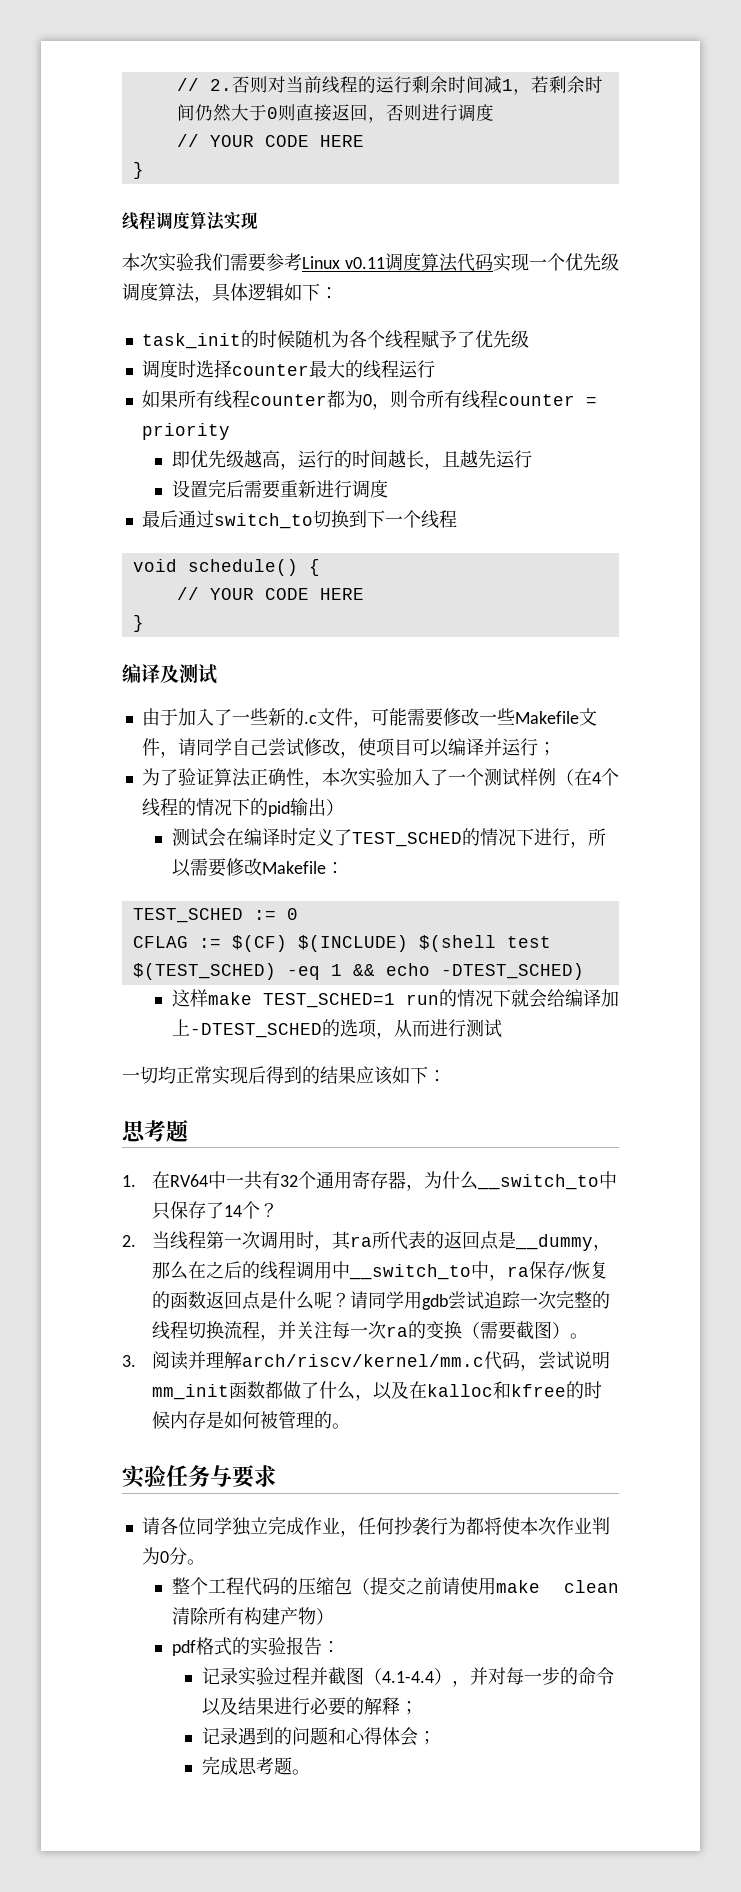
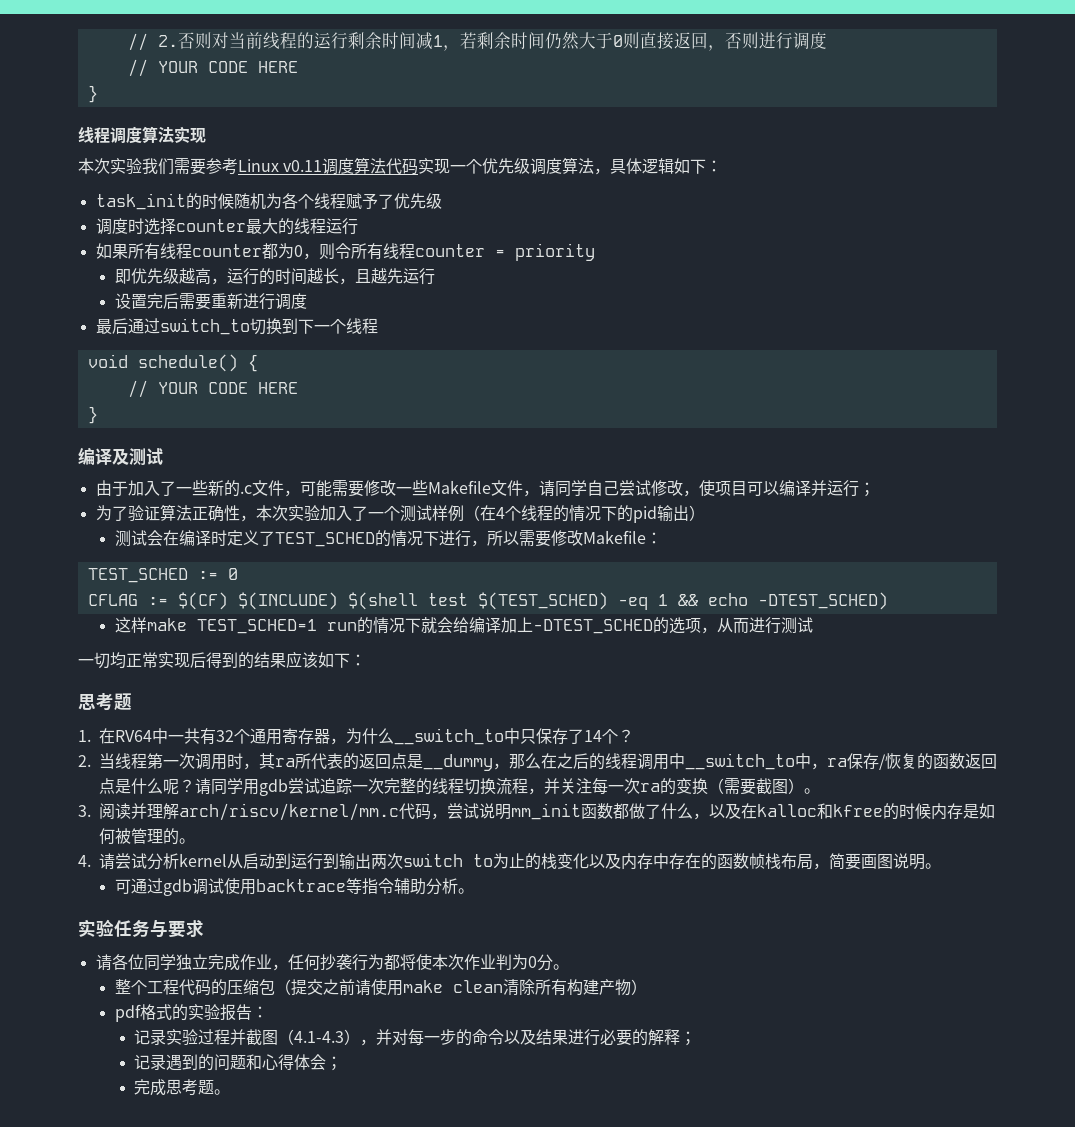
+ 4.请尝试分析kernel从启动到运行到输出两次switch to为止的栈变化以及内存中存在的函数帧栈布局，简要画图说明。
+ 可通过gdb调试使用backtrace等指令辅助分析。
- 记录实验过程并截图（4.1-4.4），并对每一步的命令以及结果进行必要的解释；
+ 记录实验过程并截图（4.1-4.3），并对每一步的命令以及结果进行必要的解释；

